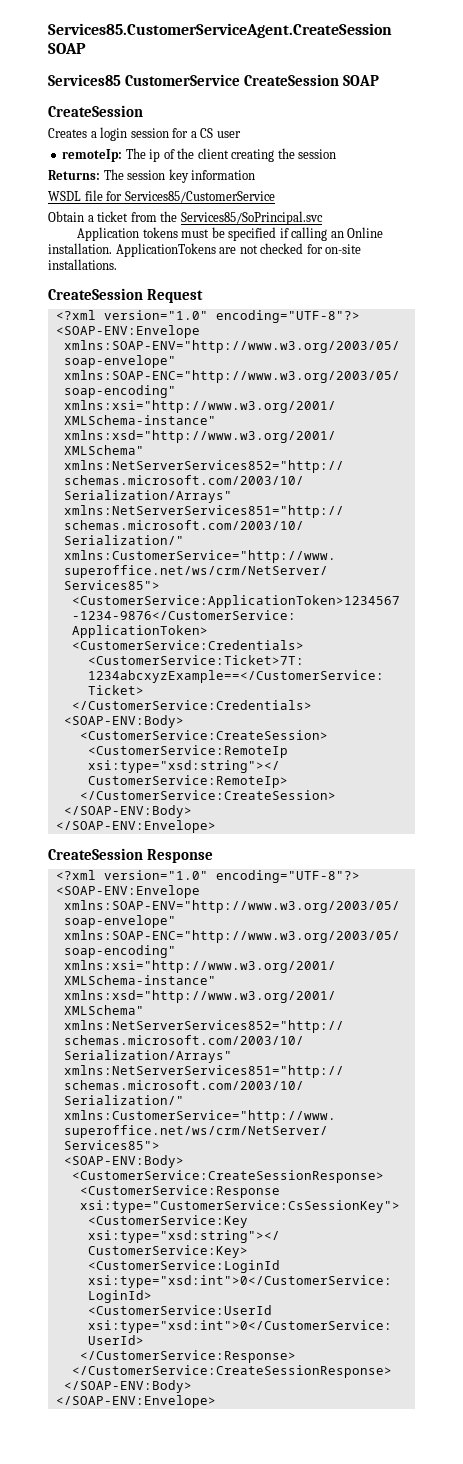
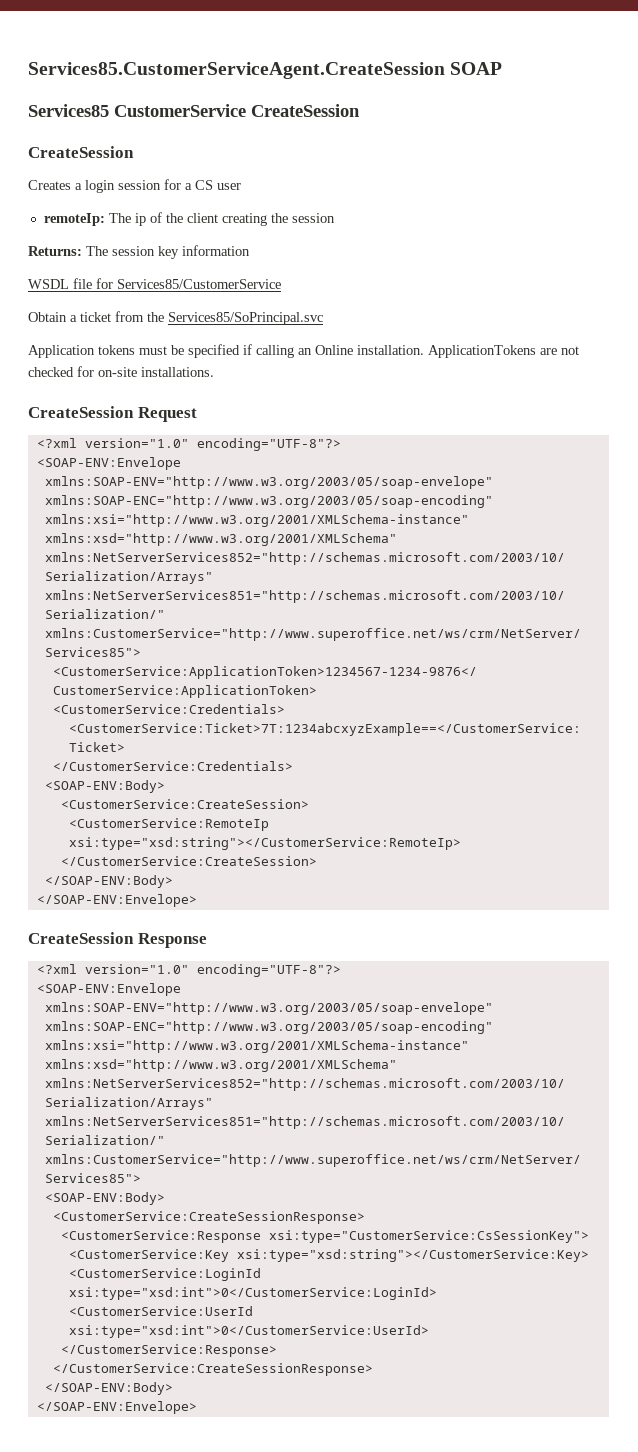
- Services85 CustomerService CreateSession SOAP
+ Services85 CustomerService CreateSession

